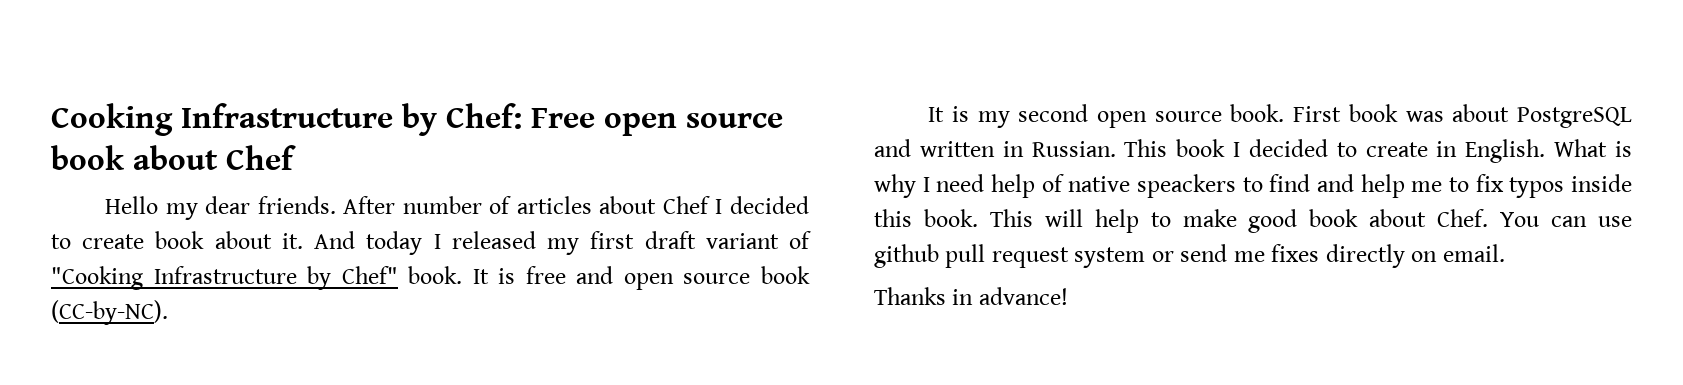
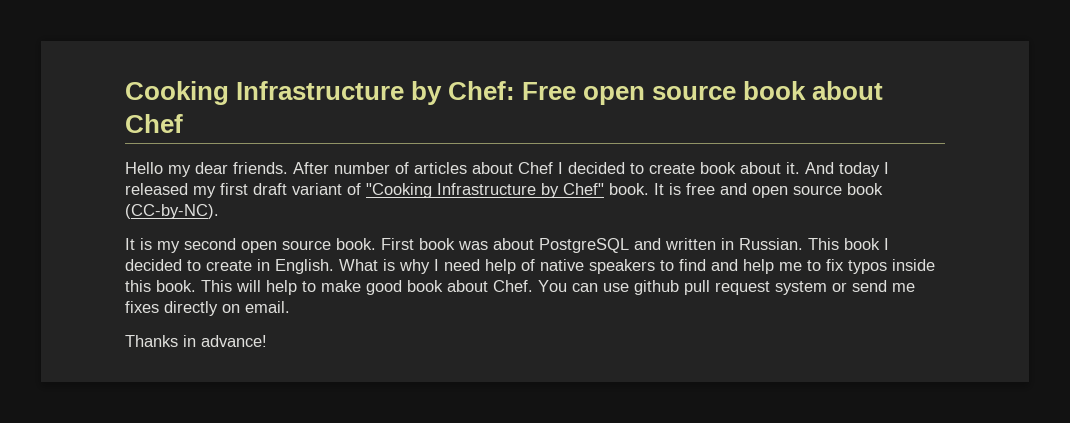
- What is why I need help of native speackers to find and help me to fix typos inside this book.
+ What is why I need help of native speakers to find and help me to fix typos inside this book.

